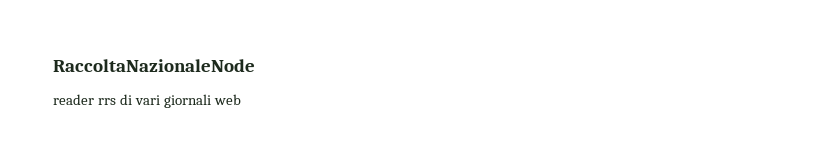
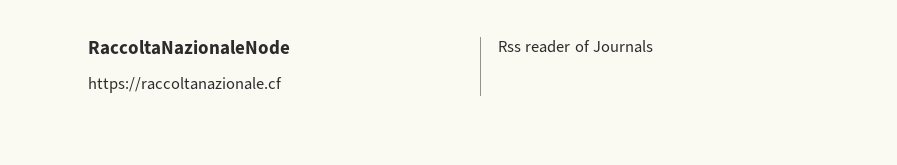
- reader rrs di vari giornali web
+ https://raccoltanazionale.cf
+ Rss reader of Journals

